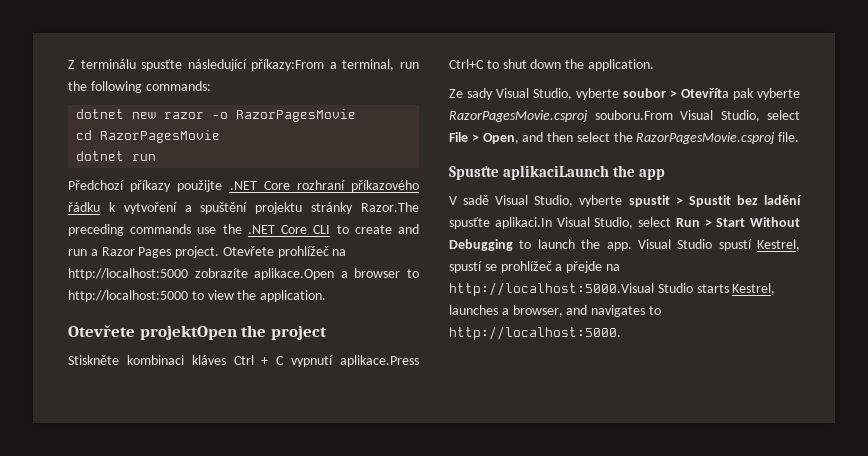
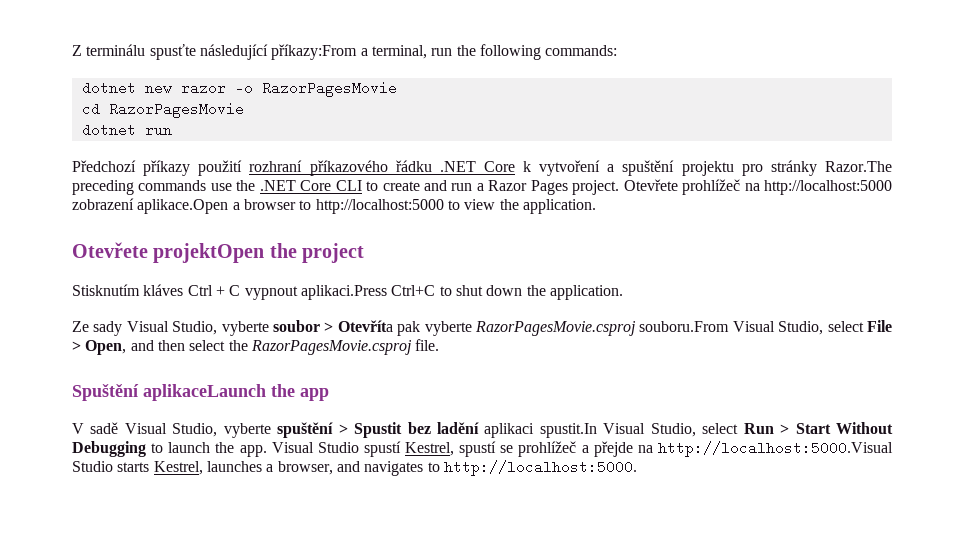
- Předchozí příkazy použijte .NET Core rozhraní příkazového řádku k vytvoření a spuštění projektu stránky Razor.The preceding commands use the .NET Core CLI to create and run a Razor Pages project.
+ Předchozí příkazy použití rozhraní příkazového řádku .NET Core k vytvoření a spuštění projektu pro stránky Razor.The preceding commands use the .NET Core CLI to create and run a Razor Pages project.
- Otevřete prohlížeč na http://localhost:5000 zobrazíte aplikace.Open a browser to http://localhost:5000 to view the application.
+ Otevřete prohlížeč na http://localhost:5000 zobrazení aplikace.Open a browser to http://localhost:5000 to view the application.
- Stiskněte kombinaci kláves Ctrl + C vypnutí aplikace.Press Ctrl+C to shut down the application.
+ Stisknutím kláves Ctrl + C vypnout aplikaci.Press Ctrl+C to shut down the application.
- Spusťte aplikaciLaunch the app
+ Spuštění aplikaceLaunch the app
- V sadě Visual Studio, vyberte spustit > Spustit bez ladění spusťte aplikaci.In Visual Studio, select Run > Start Without Debugging to launch the app.
+ V sadě Visual Studio, vyberte spuštění > Spustit bez ladění aplikaci spustit.In Visual Studio, select Run > Start Without Debugging to launch the app.

